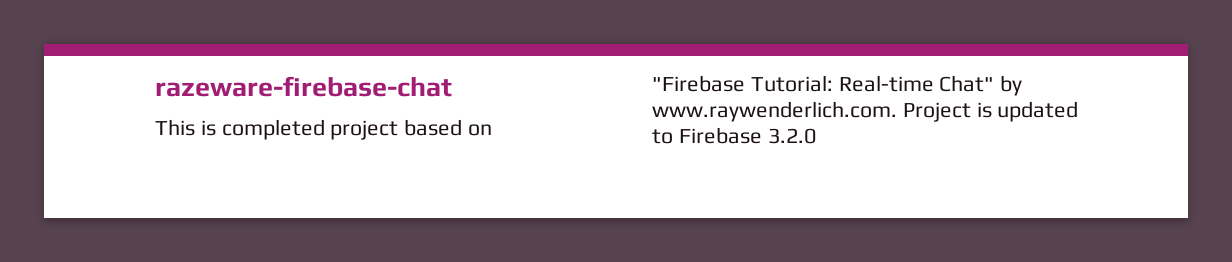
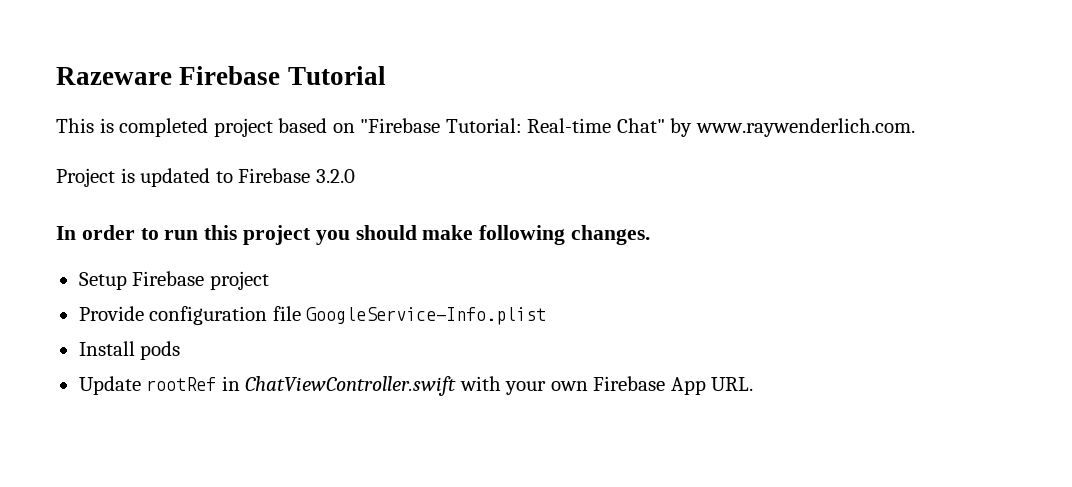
- razeware-firebase-chat
+ Razeware Firebase Tutorial
- This is completed project based on "Firebase Tutorial: Real-time Chat" by www.raywenderlich.com. Project is updated to Firebase 3.2.0
+ This is completed project based on "Firebase Tutorial: Real-time Chat" by www.raywenderlich.com.
+ Project is updated to Firebase 3.2.0
+ In order to run this project you should make following changes.
+ Setup Firebase project
+ Provide configuration file GoogleService-Info.plist
+ Install pods
+ Update rootRef in ChatViewController.swift with your own Firebase App URL.

